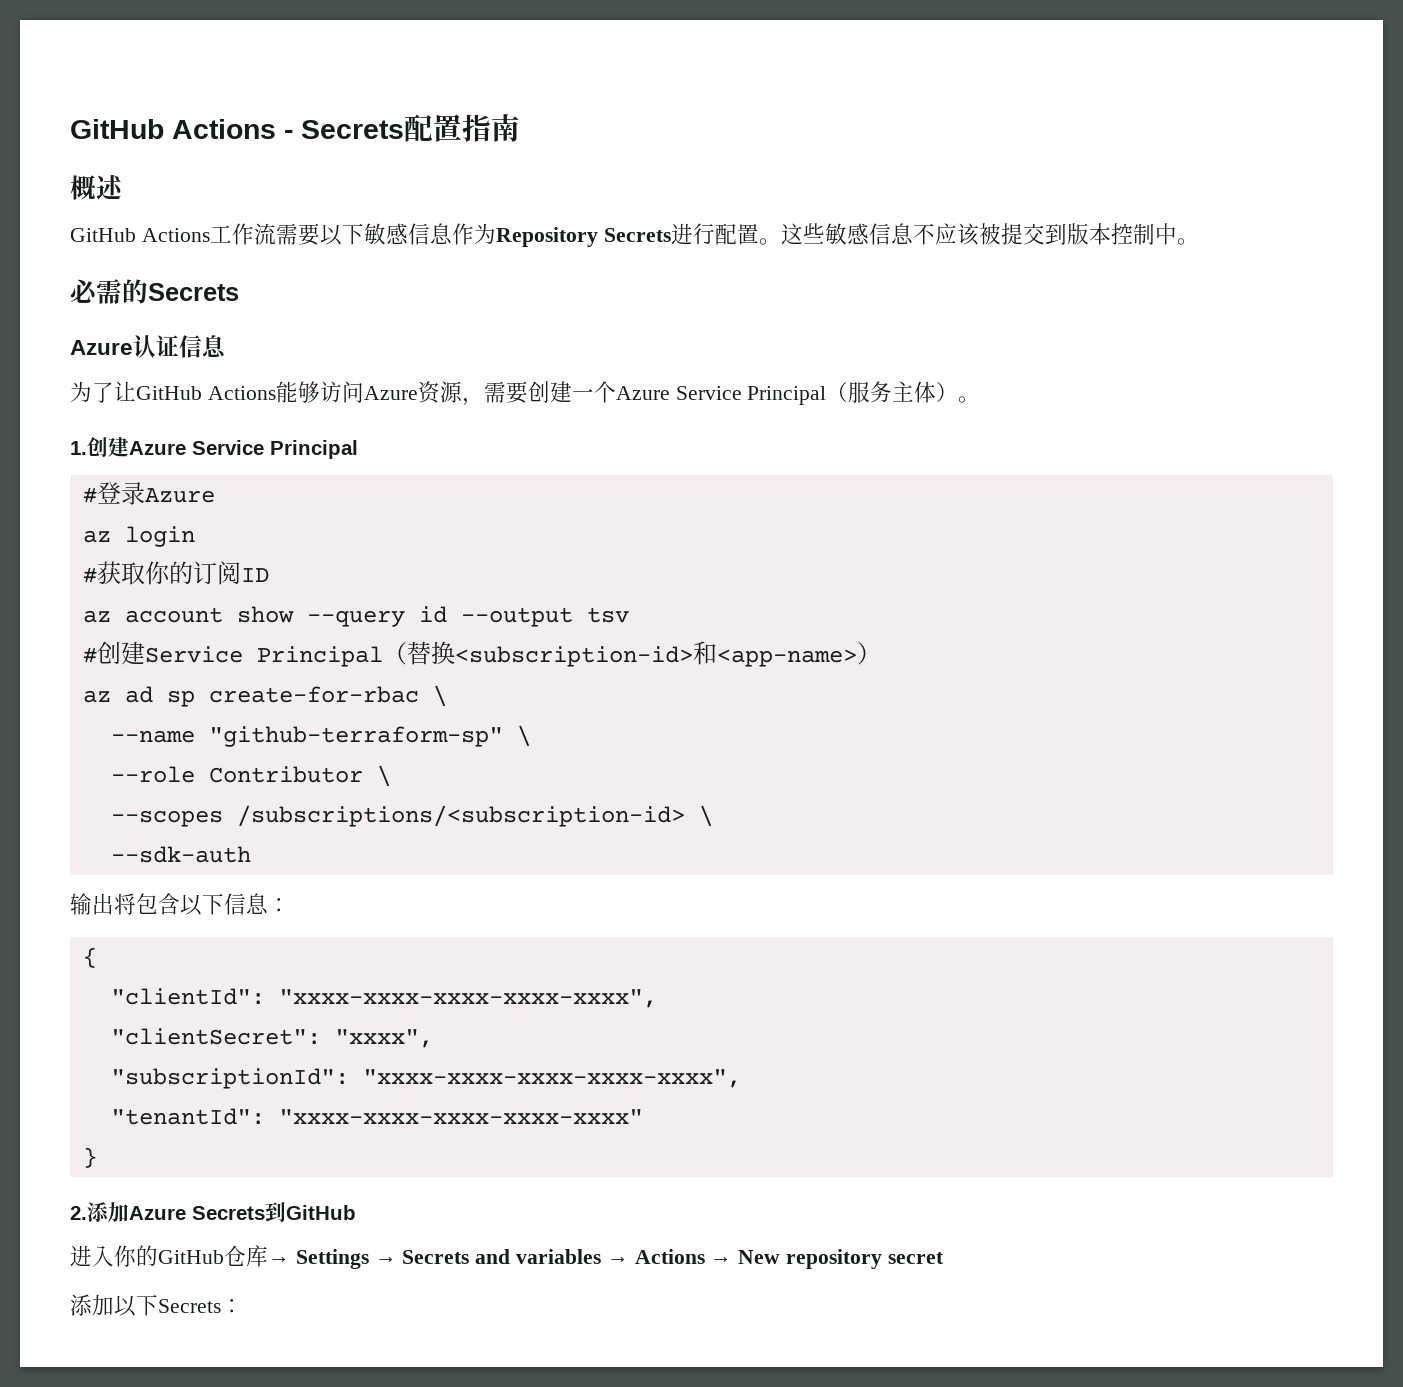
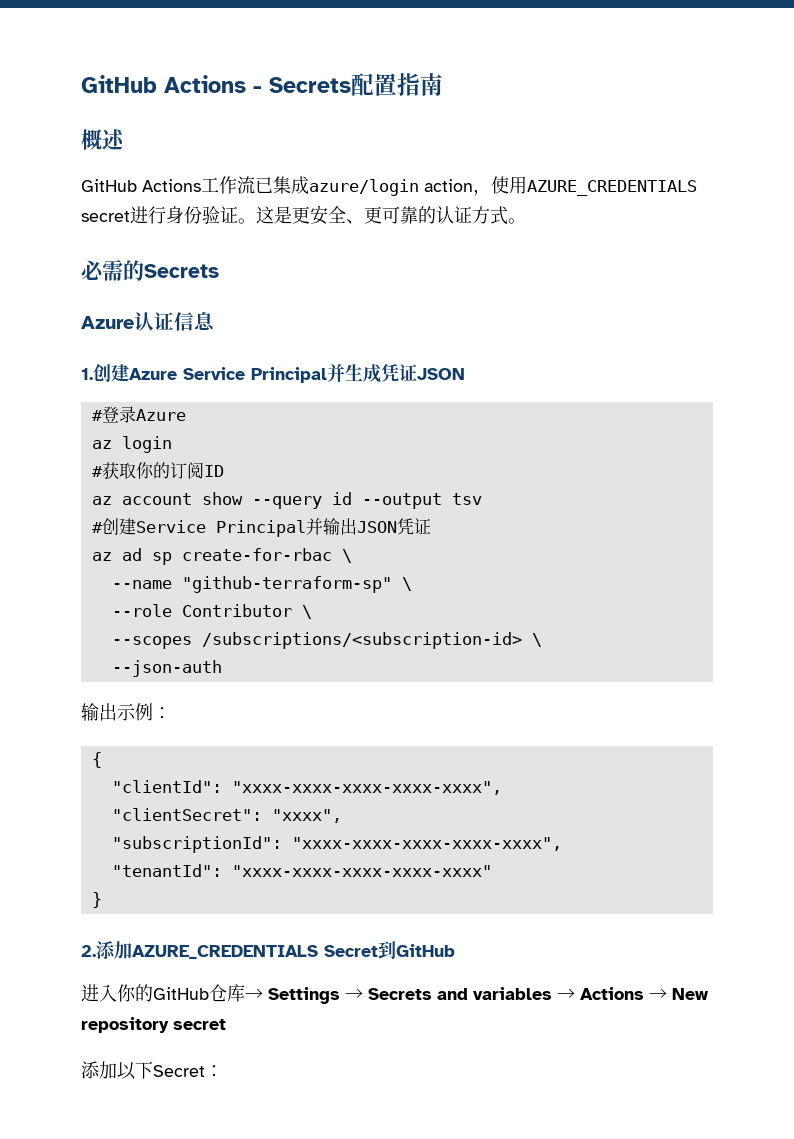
- GitHub Actions工作流需要以下敏感信息作为Repository Secrets进行配置。这些敏感信息不应该被提交到版本控制中。
+ GitHub Actions工作流已集成azure/login action，使用AZURE_CREDENTIALS secret进行身份验证。这是更安全、更可靠的认证方式。
- 为了让GitHub Actions能够访问Azure资源，需要创建一个Azure Service Principal（服务主体）。
- 1.创建Azure Service Principal
+ 1.创建Azure Service Principal并生成凭证JSON
- #创建Service Principal（替换<subscription-id>和<app-name>）
+ #创建Service Principal并输出JSON凭证
- --sdk-auth
- 输出将包含以下信息：
+ --json-auth
+ 输出示例：
- 2.添加Azure Secrets到GitHub
+ 2.添加AZURE_CREDENTIALS Secret到GitHub
- 添加以下Secrets：
+ 添加以下Secret：

